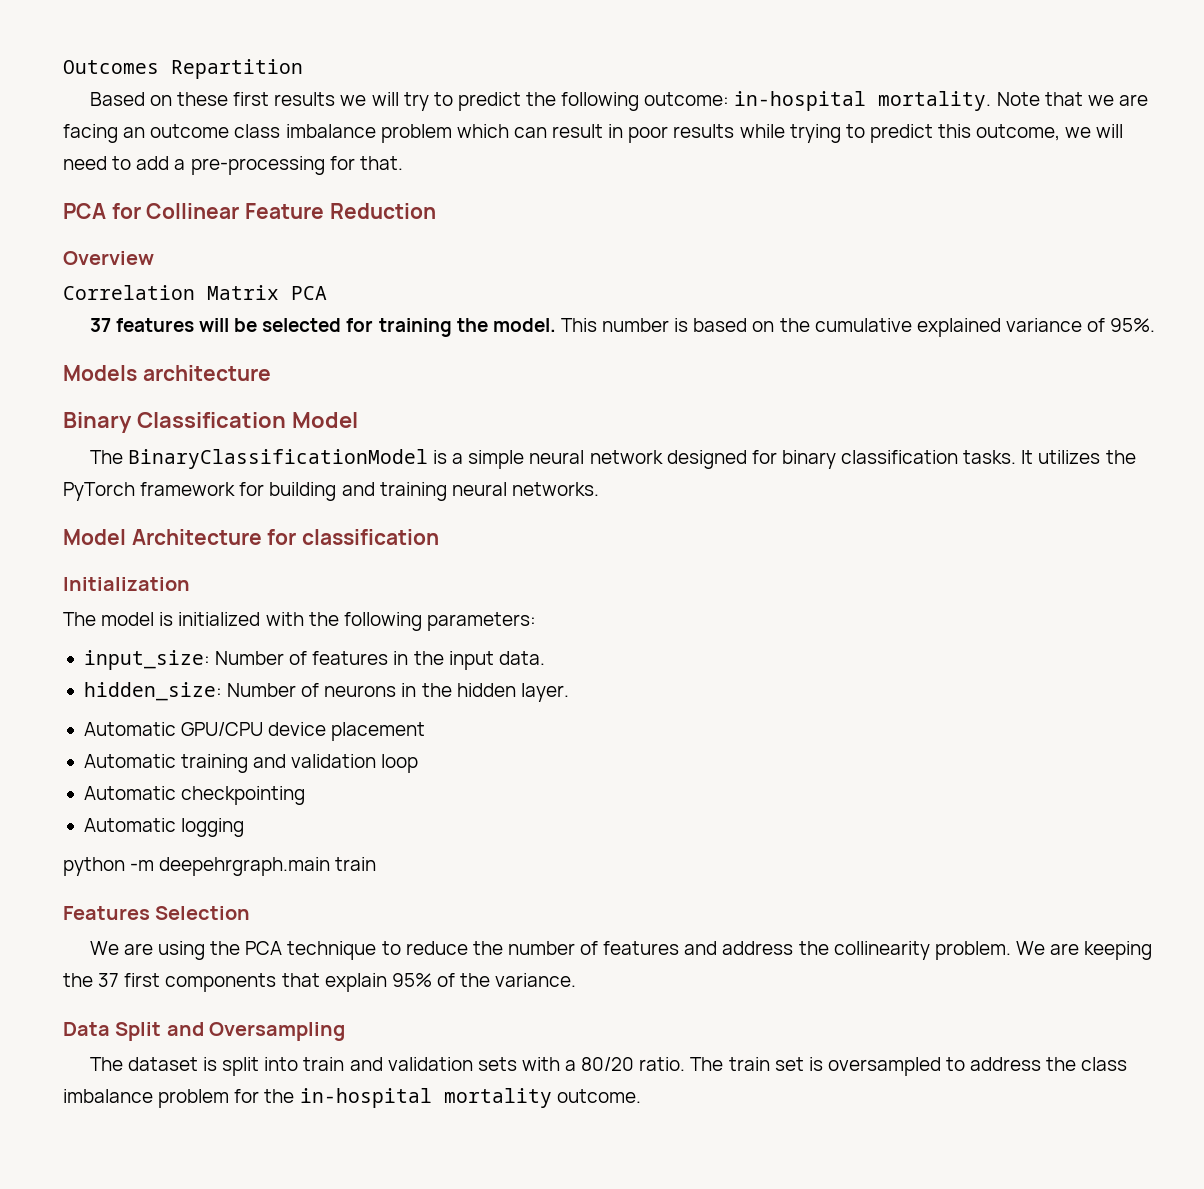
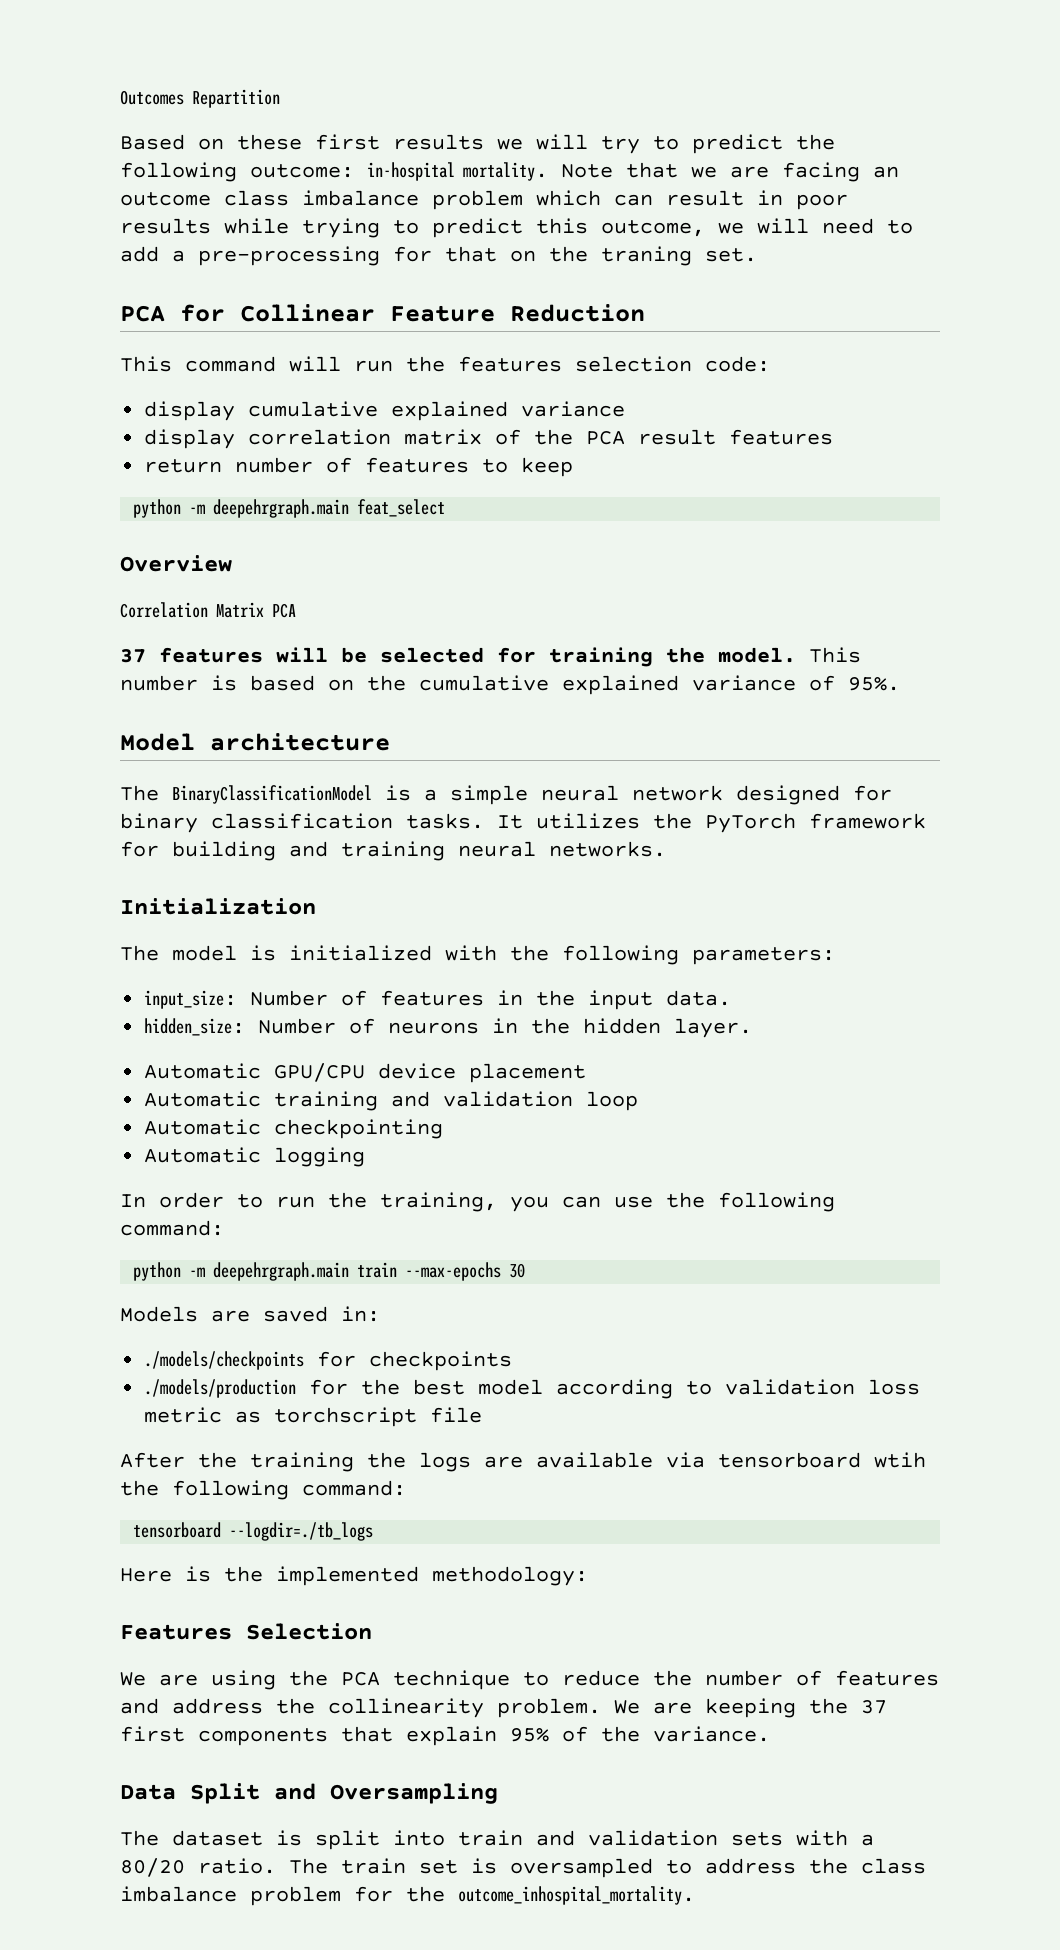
- Note that we are facing an outcome class imbalance problem which can result in poor results while trying to predict this outcome, we will need to add a pre-processing for that.
+ Note that we are facing an outcome class imbalance problem which can result in poor results while trying to predict this outcome, we will need to add a pre-processing for that on the traning set.
+ This command will run the features selection code:
+ display cumulative explained variance
+ display correlation matrix of the PCA result features
+ return number of features to keep
+ python -m deepehrgraph.main feat_select
- Models architecture
+ Model architecture
- Binary Classification Model
- Model Architecture for classification
- python -m deepehrgraph.main train
+ In order to run the training, you can use the following command:
+ python -m deepehrgraph.main train --max-epochs 30
+ Models are saved in:
+ ./models/checkpoints for checkpoints
+ ./models/production for the best model according to validation loss metric as torchscript file
+ After the training the logs are available via tensorboard wtih the following command:
+ tensorboard --logdir=./tb_logs
+ Here is the implemented methodology:
- The train set is oversampled to address the class imbalance problem for the in-hospital mortality outcome.
+ The train set is oversampled to address the class imbalance problem for the outcome_inhospital_mortality.

